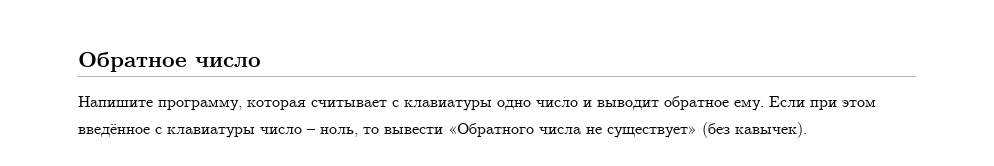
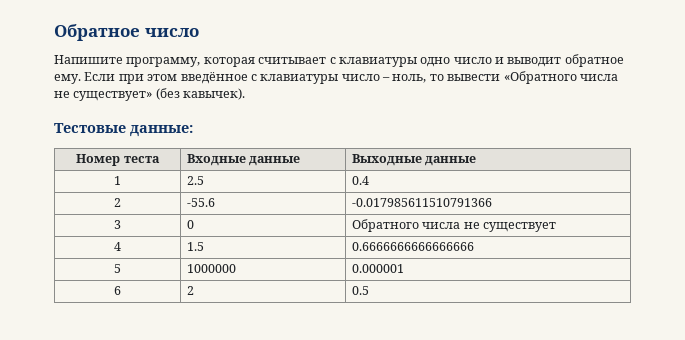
+ Тестовые данные:
+ Номер теста | Входные данные | Выходные данные
+ 1 | 2.5 | 0.4
+ 2 | -55.6 | -0.017985611510791366
+ 3 | 0 | Обратного числа не существует
+ 4 | 1.5 | 0.6666666666666666
+ 5 | 1000000 | 0.000001
+ 6 | 2 | 0.5

